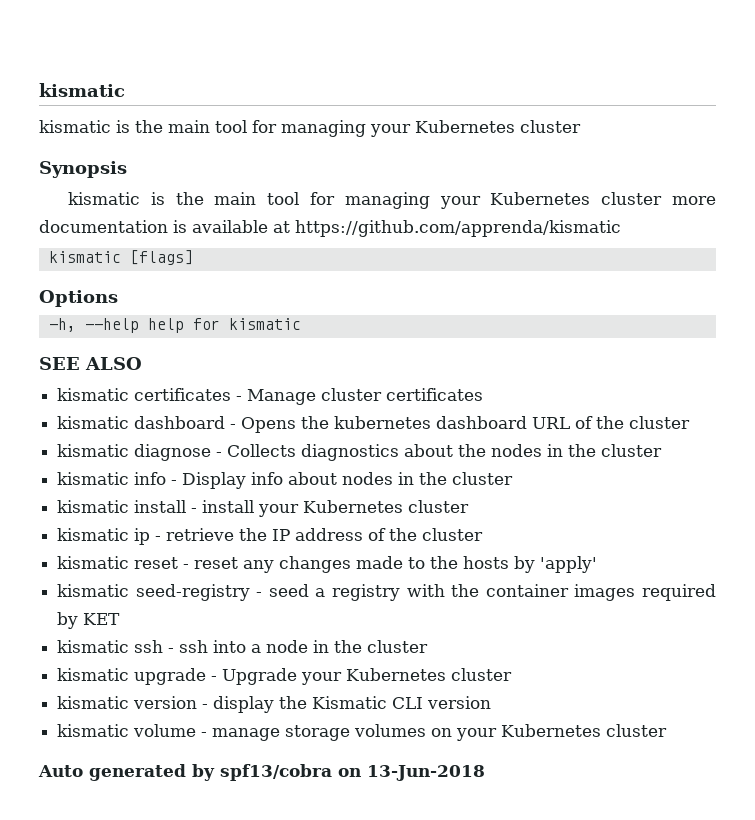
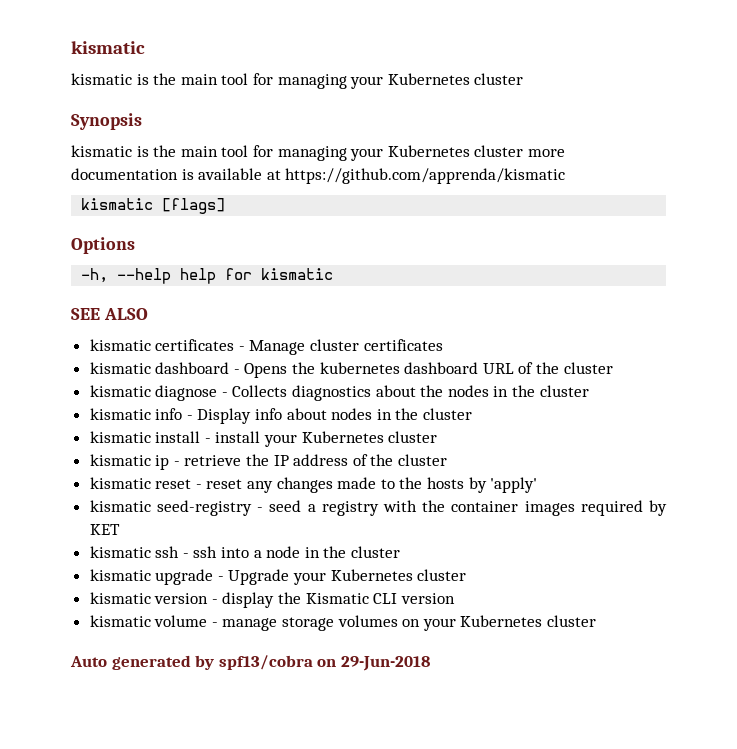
- Auto generated by spf13/cobra on 13-Jun-2018
+ Auto generated by spf13/cobra on 29-Jun-2018

